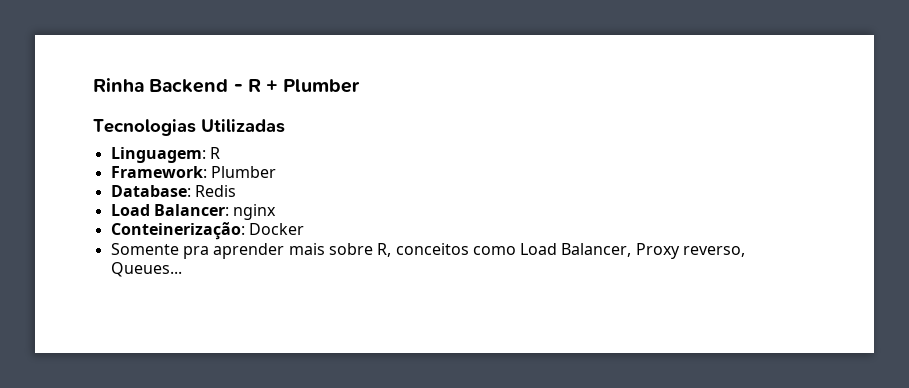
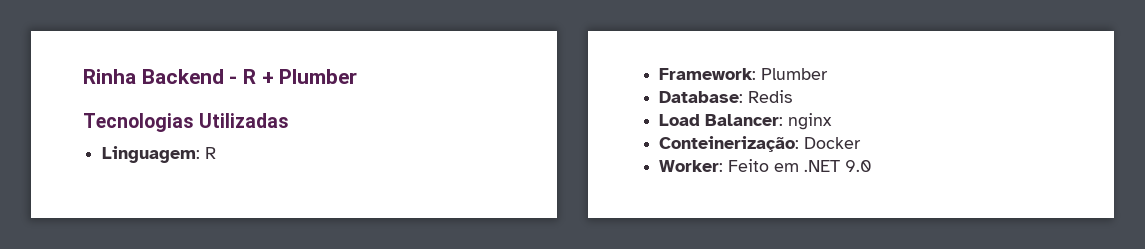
- Somente pra aprender mais sobre R, conceitos como Load Balancer, Proxy reverso, Queues...
+ Worker: Feito em .NET 9.0

